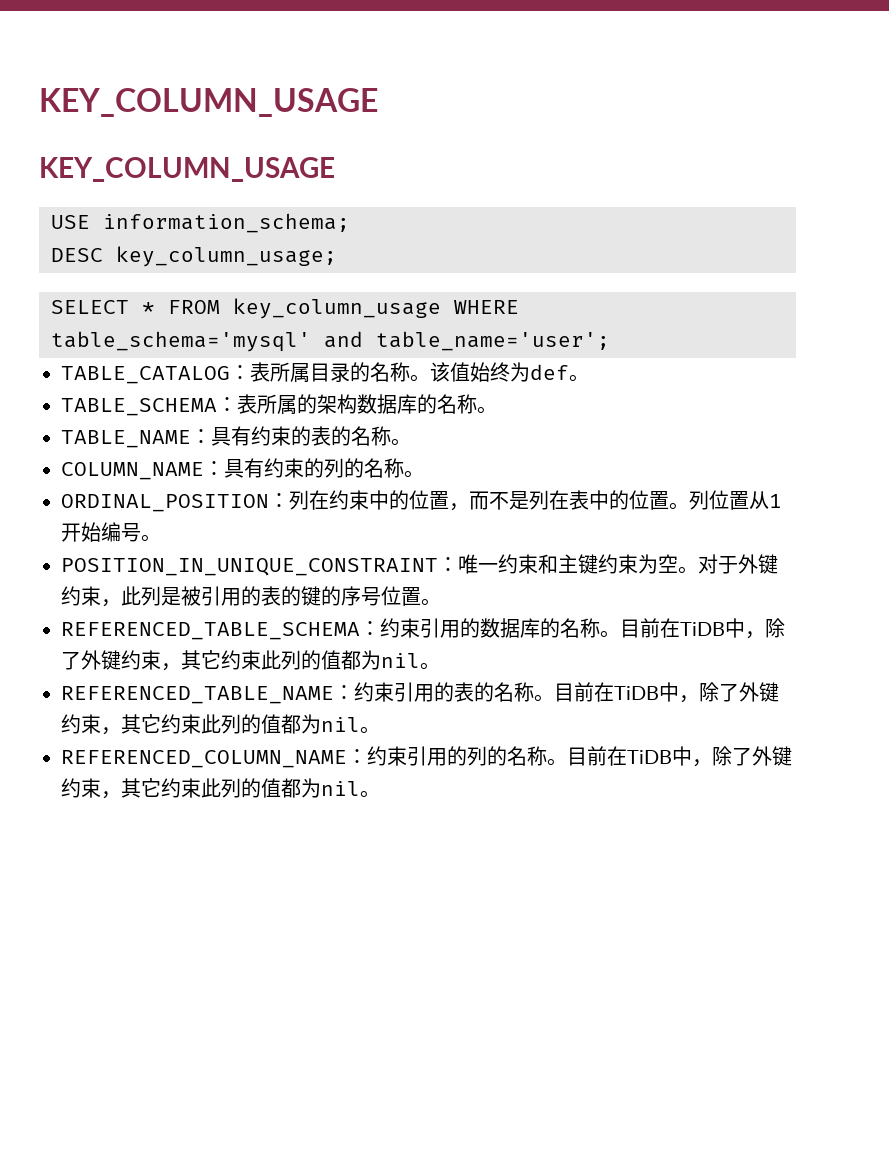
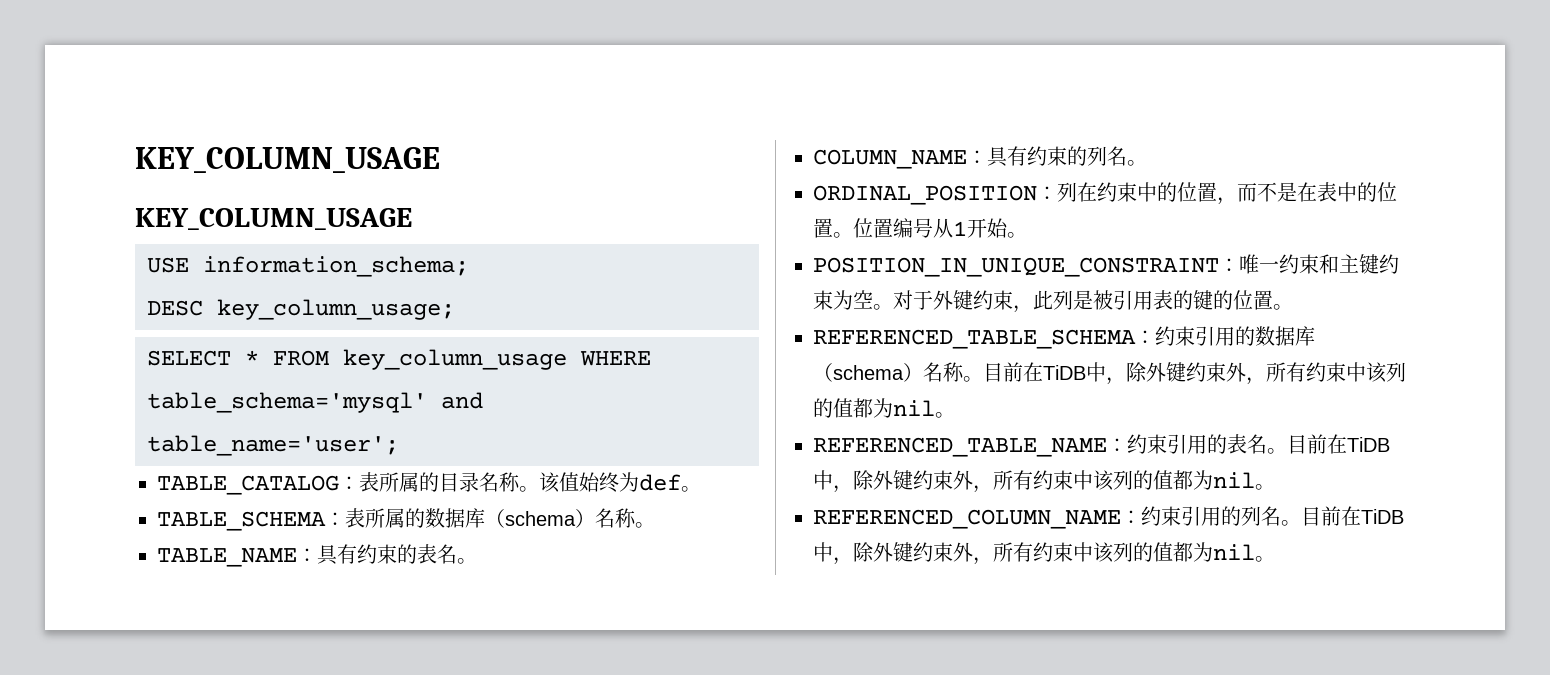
- TABLE_CATALOG：表所属目录的名称。
+ TABLE_CATALOG：表所属的目录名称。
- TABLE_SCHEMA：表所属的架构数据库的名称。
+ TABLE_SCHEMA：表所属的数据库（schema）名称。
- TABLE_NAME：具有约束的表的名称。
+ TABLE_NAME：具有约束的表名。
- COLUMN_NAME：具有约束的列的名称。
+ COLUMN_NAME：具有约束的列名。
- ORDINAL_POSITION：列在约束中的位置，而不是列在表中的位置。
+ ORDINAL_POSITION：列在约束中的位置，而不是在表中的位置。
- 列位置从1开始编号。
+ 位置编号从1开始。
- 对于外键约束，此列是被引用的表的键的序号位置。
+ 对于外键约束，此列是被引用表的键的位置。
- REFERENCED_TABLE_SCHEMA：约束引用的数据库的名称。目前在TiDB中，除了外键约束，其它约束此列的值都为nil。
+ REFERENCED_TABLE_SCHEMA：约束引用的数据库（schema）名称。目前在TiDB中，除外键约束外，所有约束中该列的值都为nil。
- REFERENCED_TABLE_NAME：约束引用的表的名称。目前在TiDB中，除了外键约束，其它约束此列的值都为nil。
+ REFERENCED_TABLE_NAME：约束引用的表名。目前在TiDB中，除外键约束外，所有约束中该列的值都为nil。
- REFERENCED_COLUMN_NAME：约束引用的列的名称。目前在TiDB中，除了外键约束，其它约束此列的值都为nil。
+ REFERENCED_COLUMN_NAME：约束引用的列名。目前在TiDB中，除外键约束外，所有约束中该列的值都为nil。

